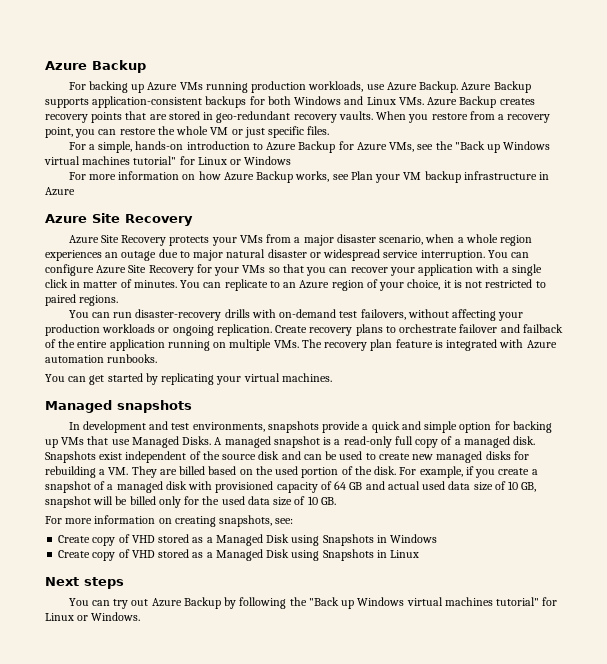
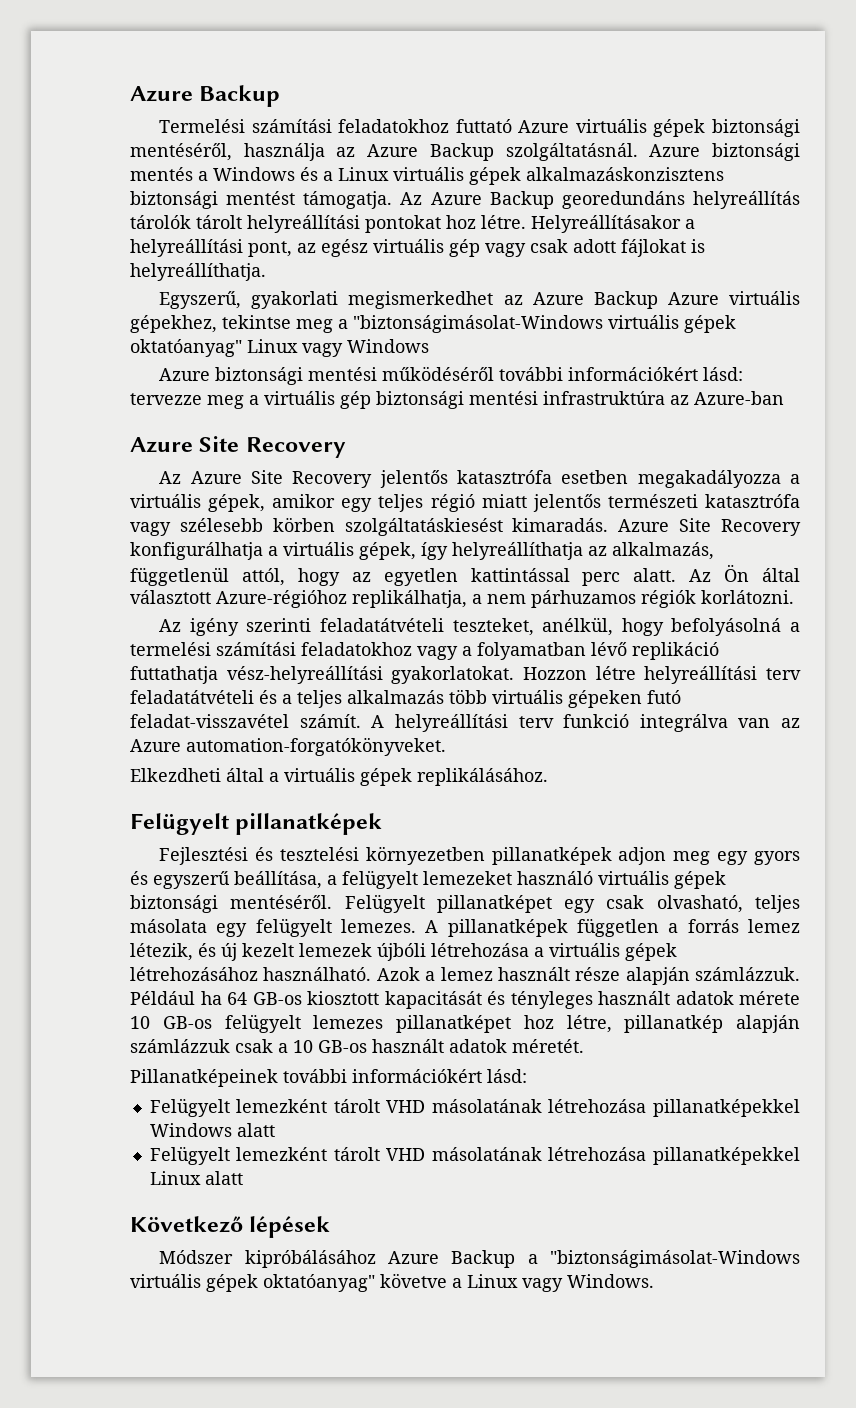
- For backing up Azure VMs running production workloads, use Azure Backup. Azure Backup supports application-consistent backups for both Windows and Linux VMs. Azure Backup creates recovery points that are stored in geo-redundant recovery vaults. When you restore from a recovery point, you can restore the whole VM or just specific files.
- For a simple, hands-on introduction to Azure Backup for Azure VMs, see the "Back up Windows virtual machines tutorial" for Linux or Windows
- For more information on how Azure Backup works, see Plan your VM backup infrastructure in Azure
+ Termelési számítási feladatokhoz futtató Azure virtuális gépek biztonsági mentéséről, használja az Azure Backup szolgáltatásnál. Azure biztonsági mentés a Windows és a Linux virtuális gépek alkalmazáskonzisztens biztonsági mentést támogatja. Az Azure Backup georedundáns helyreállítás tárolók tárolt helyreállítási pontokat hoz létre. Helyreállításakor a helyreállítási pont, az egész virtuális gép vagy csak adott fájlokat is helyreállíthatja.
+ Egyszerű, gyakorlati megismerkedhet az Azure Backup Azure virtuális gépekhez, tekintse meg a "biztonságimásolat-Windows virtuális gépek oktatóanyag" Linux vagy Windows
+ Azure biztonsági mentési működéséről további információkért lásd: tervezze meg a virtuális gép biztonsági mentési infrastruktúra az Azure-ban
- Azure Site Recovery protects your VMs from a major disaster scenario, when a whole region experiences an outage due to major natural disaster or widespread service interruption. You can configure Azure Site Recovery for your VMs so that you can recover your application with a single click in matter of minutes. You can replicate to an Azure region of your choice, it is not restricted to paired regions.
- You can run disaster-recovery drills with on-demand test failovers, without affecting your production workloads or ongoing replication. Create recovery plans to orchestrate failover and failback of the entire application running on multiple VMs. The recovery plan feature is integrated with Azure automation runbooks.
- You can get started by replicating your virtual machines.
- Managed snapshots
- In development and test environments, snapshots provide a quick and simple option for backing up VMs that use Managed Disks. A managed snapshot is a read-only full copy of a managed disk. Snapshots exist independent of the source disk and can be used to create new managed disks for rebuilding a VM. They are billed based on the used portion of the disk. For example, if you create a snapshot of a managed disk with provisioned capacity of 64 GB and actual used data size of 10 GB, snapshot will be billed only for the used data size of 10 GB.
- For more information on creating snapshots, see:
- Create copy of VHD stored as a Managed Disk using Snapshots in Windows
- Create copy of VHD stored as a Managed Disk using Snapshots in Linux
- Next steps
- You can try out Azure Backup by following the "Back up Windows virtual machines tutorial" for Linux or Windows.
+ Az Azure Site Recovery jelentős katasztrófa esetben megakadályozza a virtuális gépek, amikor egy teljes régió miatt jelentős természeti katasztrófa vagy szélesebb körben szolgáltatáskiesést kimaradás. Azure Site Recovery konfigurálhatja a virtuális gépek, így helyreállíthatja az alkalmazás, függetlenül attól, hogy az egyetlen kattintással perc alatt. Az Ön által választott Azure-régióhoz replikálhatja, a nem párhuzamos régiók korlátozni.
+ Az igény szerinti feladatátvételi teszteket, anélkül, hogy befolyásolná a termelési számítási feladatokhoz vagy a folyamatban lévő replikáció futtathatja vész-helyreállítási gyakorlatokat. Hozzon létre helyreállítási terv feladatátvételi és a teljes alkalmazás több virtuális gépeken futó feladat-visszavétel számít. A helyreállítási terv funkció integrálva van az Azure automation-forgatókönyveket.
+ Elkezdheti által a virtuális gépek replikálásához.
+ Felügyelt pillanatképek
+ Fejlesztési és tesztelési környezetben pillanatképek adjon meg egy gyors és egyszerű beállítása, a felügyelt lemezeket használó virtuális gépek biztonsági mentéséről. Felügyelt pillanatképet egy csak olvasható, teljes másolata egy felügyelt lemezes. A pillanatképek független a forrás lemez létezik, és új kezelt lemezek újbóli létrehozása a virtuális gépek létrehozásához használható. Azok a lemez használt része alapján számlázzuk. Például ha 64 GB-os kiosztott kapacitását és tényleges használt adatok mérete 10 GB-os felügyelt lemezes pillanatképet hoz létre, pillanatkép alapján számlázzuk csak a 10 GB-os használt adatok méretét.
+ Pillanatképeinek további információkért lásd:
+ Felügyelt lemezként tárolt VHD másolatának létrehozása pillanatképekkel Windows alatt
+ Felügyelt lemezként tárolt VHD másolatának létrehozása pillanatképekkel Linux alatt
+ Következő lépések
+ Módszer kipróbálásához Azure Backup a "biztonságimásolat-Windows virtuális gépek oktatóanyag" követve a Linux vagy Windows.

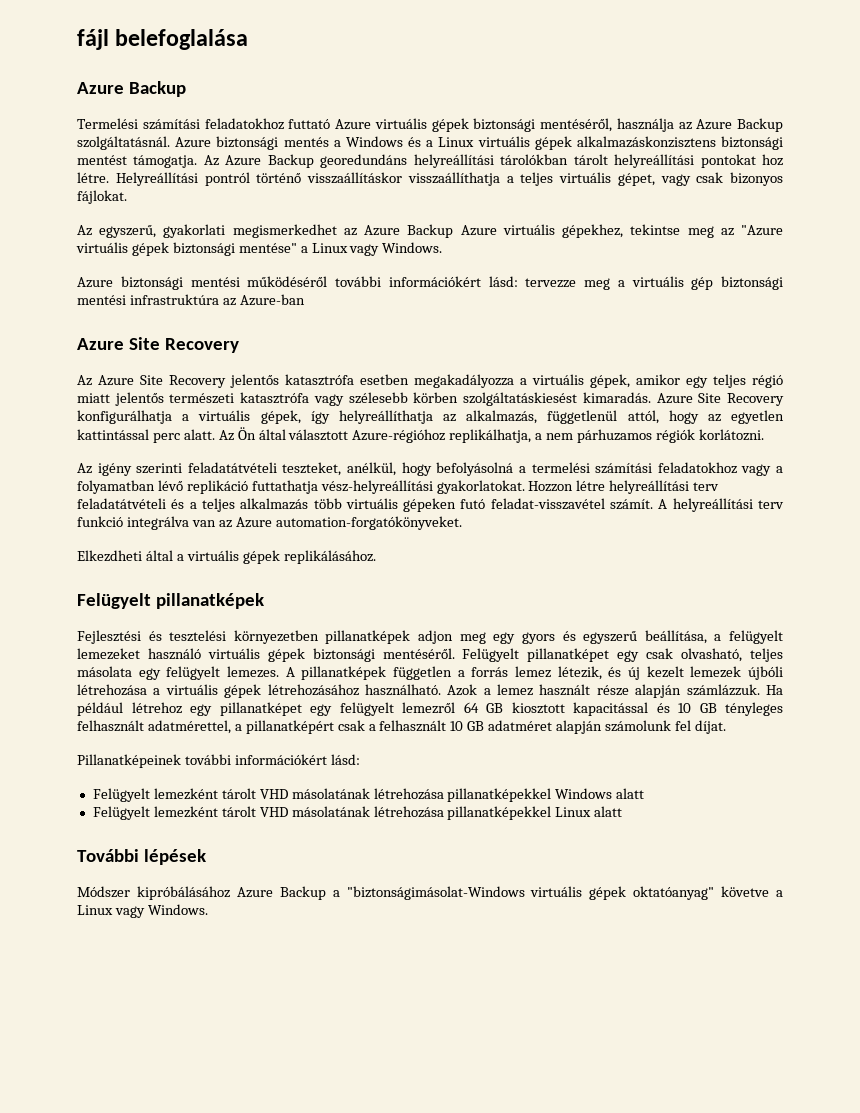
+ fájl belefoglalása
- Az Azure Backup georedundáns helyreállítás tárolók tárolt helyreállítási pontokat hoz létre.
+ Az Azure Backup georedundáns helyreállítási tárolókban tárolt helyreállítási pontokat hoz létre.
- Helyreállításakor a helyreállítási pont, az egész virtuális gép vagy csak adott fájlokat is helyreállíthatja.
- Egyszerű, gyakorlati megismerkedhet az Azure Backup Azure virtuális gépekhez, tekintse meg a "biztonságimásolat-Windows virtuális gépek oktatóanyag" Linux vagy Windows
+ Helyreállítási pontról történő visszaállításkor visszaállíthatja a teljes virtuális gépet, vagy csak bizonyos fájlokat.
+ Az egyszerű, gyakorlati megismerkedhet az Azure Backup Azure virtuális gépekhez, tekintse meg az "Azure virtuális gépek biztonsági mentése" a Linux vagy Windows.
- Például ha 64 GB-os kiosztott kapacitását és tényleges használt adatok mérete 10 GB-os felügyelt lemezes pillanatképet hoz létre, pillanatkép alapján számlázzuk csak a 10 GB-os használt adatok méretét.
+ Ha például létrehoz egy pillanatképet egy felügyelt lemezről 64 GB kiosztott kapacitással és 10 GB tényleges felhasznált adatmérettel, a pillanatképért csak a felhasznált 10 GB adatméret alapján számolunk fel díjat.
- Következő lépések
+ További lépések

